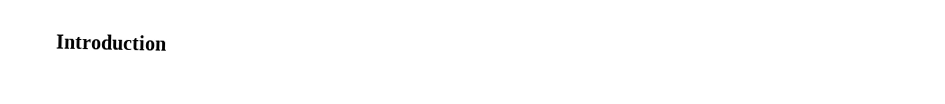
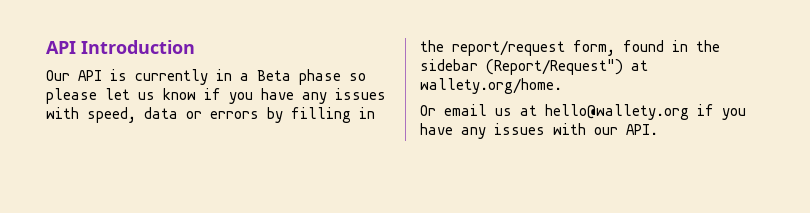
- Introduction
+ API Introduction
+ Our API is currently in a Beta phase so please let us know if you have any issues with speed, data or errors by filling in the report/request form, found in the sidebar (Report/Request") at wallety.org/home.
+ Or email us at hello@wallety.org if you have any issues with our API.

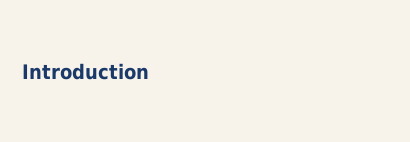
- API Introduction
+ Introduction
- Our API is currently in a Beta phase so please let us know if you have any issues with speed, data or errors by filling in the report/request form, found in the sidebar (Report/Request") at wallety.org/home.
- Or email us at hello@wallety.org if you have any issues with our API.

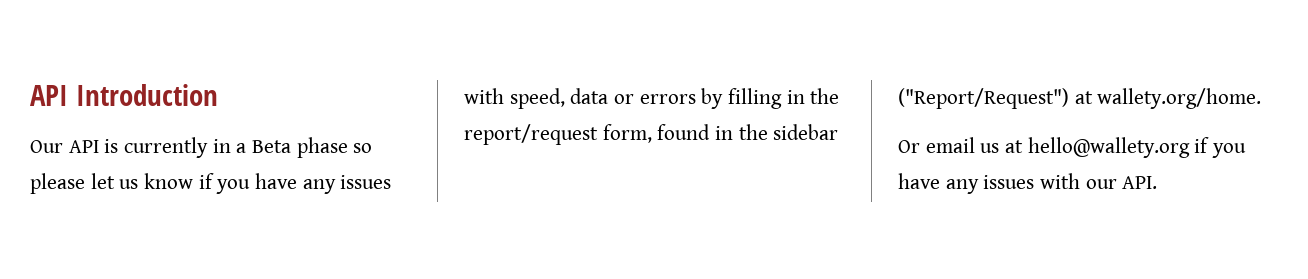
- Introduction
+ API Introduction
+ Our API is currently in a Beta phase so please let us know if you have any issues with speed, data or errors by filling in the report/request form, found in the sidebar ("Report/Request") at wallety.org/home.
+ Or email us at hello@wallety.org if you have any issues with our API.

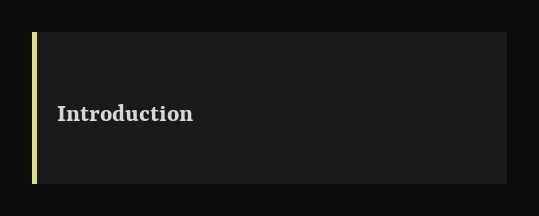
- API Introduction
+ Introduction
- Our API is currently in a Beta phase so please let us know if you have any issues with speed, data or errors by filling in the report/request form, found in the sidebar ("Report/Request") at wallety.org/home.
- Or email us at hello@wallety.org if you have any issues with our API.

